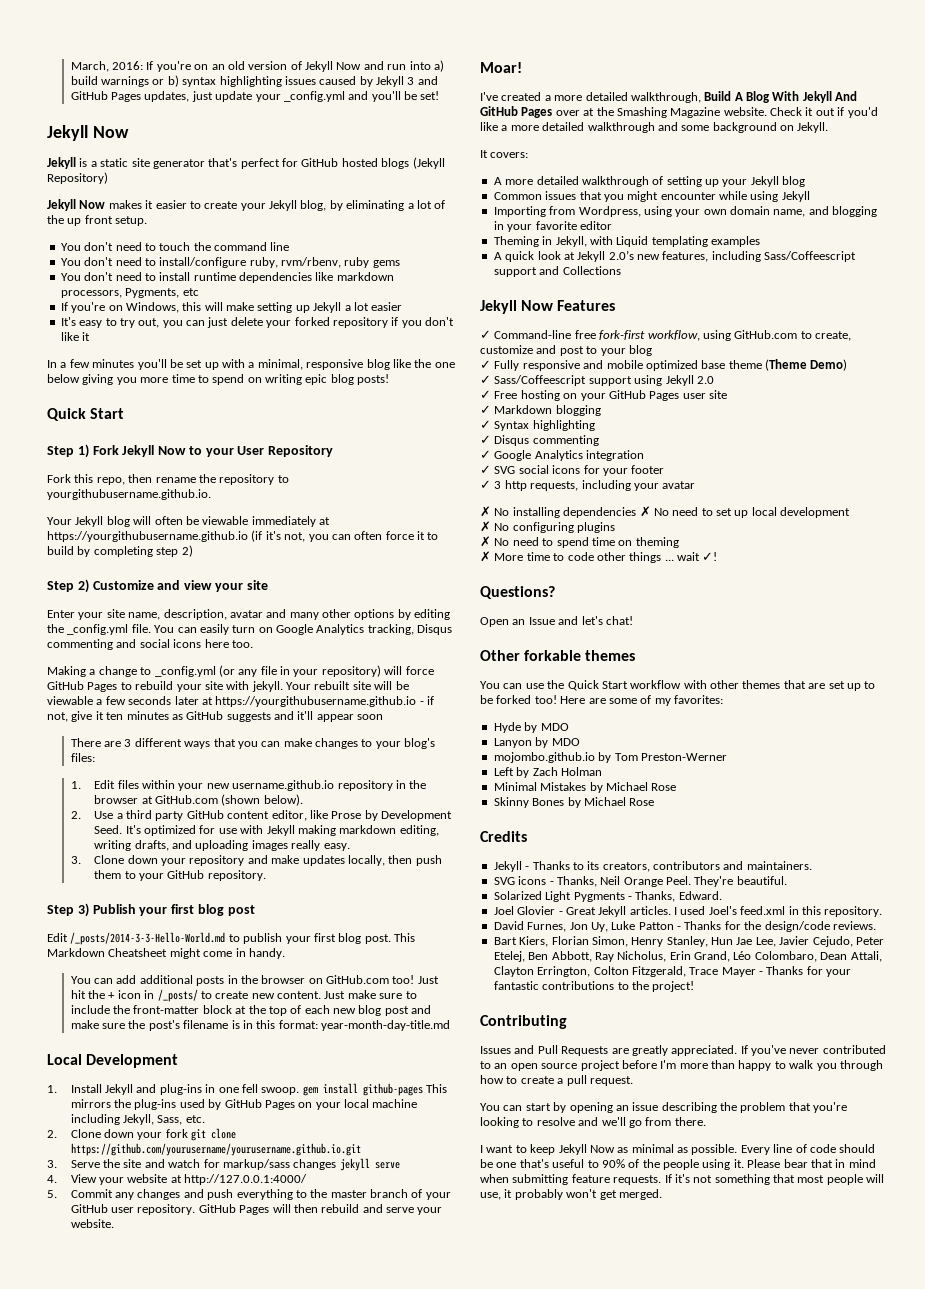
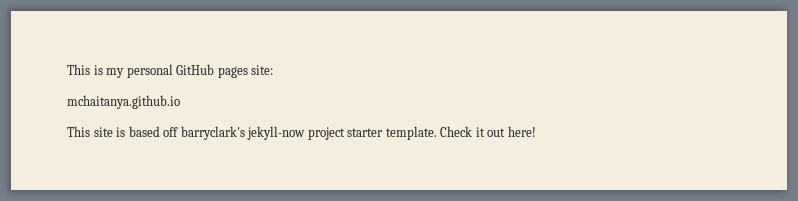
- March, 2016: If you're on an old version of Jekyll Now and run into a) build warnings or b) syntax highlighting issues caused by Jekyll 3 and GitHub Pages updates, just update your _config.yml and you'll be set!
- Jekyll Now
- Jekyll is a static site generator that's perfect for GitHub hosted blogs (Jekyll Repository)
- Jekyll Now makes it easier to create your Jekyll blog, by eliminating a lot of the up front setup.
- You don't need to touch the command line
- You don't need to install/configure ruby, rvm/rbenv, ruby gems
- You don't need to install runtime dependencies like markdown processors, Pygments, etc
- If you're on Windows, this will make setting up Jekyll a lot easier
- It's easy to try out, you can just delete your forked repository if you don't like it
- In a few minutes you'll be set up with a minimal, responsive blog like the one below giving you more time to spend on writing epic blog posts!
- Quick Start
- Step 1) Fork Jekyll Now to your User Repository
- Fork this repo, then rename the repository to yourgithubusername.github.io.
- Your Jekyll blog will often be viewable immediately at https://yourgithubusername.github.io (if it's not, you can often force it to build by completing step 2)
- Step 2) Customize and view your site
- Enter your site name, description, avatar and many other options by editing the _config.yml file. You can easily turn on Google Analytics tracking, Disqus commenting and social icons here too.
- Making a change to _config.yml (or any file in your repository) will force GitHub Pages to rebuild your site with jekyll. Your rebuilt site will be viewable a few seconds later at https://yourgithubusername.github.io - if not, give it ten minutes as GitHub suggests and it'll appear soon
- There are 3 different ways that you can make changes to your blog's files:
- 1. Edit files within your new username.github.io repository in the browser at GitHub.com (shown below).
- 2. Use a third party GitHub content editor, like Prose by Development Seed. It's optimized for use with Jekyll making markdown editing, writing drafts, and uploading images really easy.
- 3. Clone down your repository and make updates locally, then push them to your GitHub repository.
- Step 3) Publish your first blog post
- Edit /_posts/2014-3-3-Hello-World.md to publish your first blog post. This Markdown Cheatsheet might come in handy.
- You can add additional posts in the browser on GitHub.com too! Just hit the + icon in /_posts/ to create new content. Just make sure to include the front-matter block at the top of each new blog post and make sure the post's filename is in this format: year-month-day-title.md
- Local Development
- 1. Install Jekyll and plug-ins in one fell swoop. gem install github-pages This mirrors the plug-ins used by GitHub Pages on your local machine including Jekyll, Sass, etc.
- 2. Clone down your fork git clone https://github.com/yourusername/yourusername.github.io.git
- 3. Serve the site and watch for markup/sass changes jekyll serve
- 4. View your website at http://127.0.0.1:4000/
- 5. Commit any changes and push everything to the master branch of your GitHub user repository. GitHub Pages will then rebuild and serve your website.
- Moar!
- I've created a more detailed walkthrough, Build A Blog With Jekyll And GitHub Pages over at the Smashing Magazine website. Check it out if you'd like a more detailed walkthrough and some background on Jekyll.
- It covers:
- A more detailed walkthrough of setting up your Jekyll blog
- Common issues that you might encounter while using Jekyll
- Importing from Wordpress, using your own domain name, and blogging in your favorite editor
- Theming in Jekyll, with Liquid templating examples
- A quick look at Jekyll 2.0’s new features, including Sass/Coffeescript support and Collections
- Jekyll Now Features
- ✓ Command-line free fork-first workflow, using GitHub.com to create, customize and post to your blog
- ✓ Fully responsive and mobile optimized base theme (Theme Demo)
- ✓ Sass/Coffeescript support using Jekyll 2.0
- ✓ Free hosting on your GitHub Pages user site
- ✓ Markdown blogging
- ✓ Syntax highlighting
- ✓ Disqus commenting
- ✓ Google Analytics integration
- ✓ SVG social icons for your footer
- ✓ 3 http requests, including your avatar
- ✗ No installing dependencies ✗ No need to set up local development
- ✗ No configuring plugins
- ✗ No need to spend time on theming
- ✗ More time to code other things ... wait ✓!
- Questions?
- Open an Issue and let's chat!
- Other forkable themes
- You can use the Quick Start workflow with other themes that are set up to be forked too! Here are some of my favorites:
- Hyde by MDO
- Lanyon by MDO
- mojombo.github.io by Tom Preston-Werner
- Left by Zach Holman
- Minimal Mistakes by Michael Rose
- Skinny Bones by Michael Rose
- Credits
- Jekyll - Thanks to its creators, contributors and maintainers.
- SVG icons - Thanks, Neil Orange Peel. They're beautiful.
- Solarized Light Pygments - Thanks, Edward.
- Joel Glovier - Great Jekyll articles. I used Joel's feed.xml in this repository.
- David Furnes, Jon Uy, Luke Patton - Thanks for the design/code reviews.
- Bart Kiers, Florian Simon, Henry Stanley, Hun Jae Lee, Javier Cejudo, Peter Etelej, Ben Abbott, Ray Nicholus, Erin Grand, Léo Colombaro, Dean Attali, Clayton Errington, Colton Fitzgerald, Trace Mayer - Thanks for your fantastic contributions to the project!
- Contributing
- Issues and Pull Requests are greatly appreciated. If you've never contributed to an open source project before I'm more than happy to walk you through how to create a pull request.
- You can start by opening an issue describing the problem that you're looking to resolve and we'll go from there.
- I want to keep Jekyll Now as minimal as possible. Every line of code should be one that's useful to 90% of the people using it. Please bear that in mind when submitting feature requests. If it's not something that most people will use, it probably won't get merged.
+ This is my personal GitHub pages site:
+ mchaitanya.github.io
+ This site is based off barryclark's jekyll-now project starter template. Check it out here!

